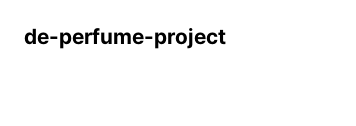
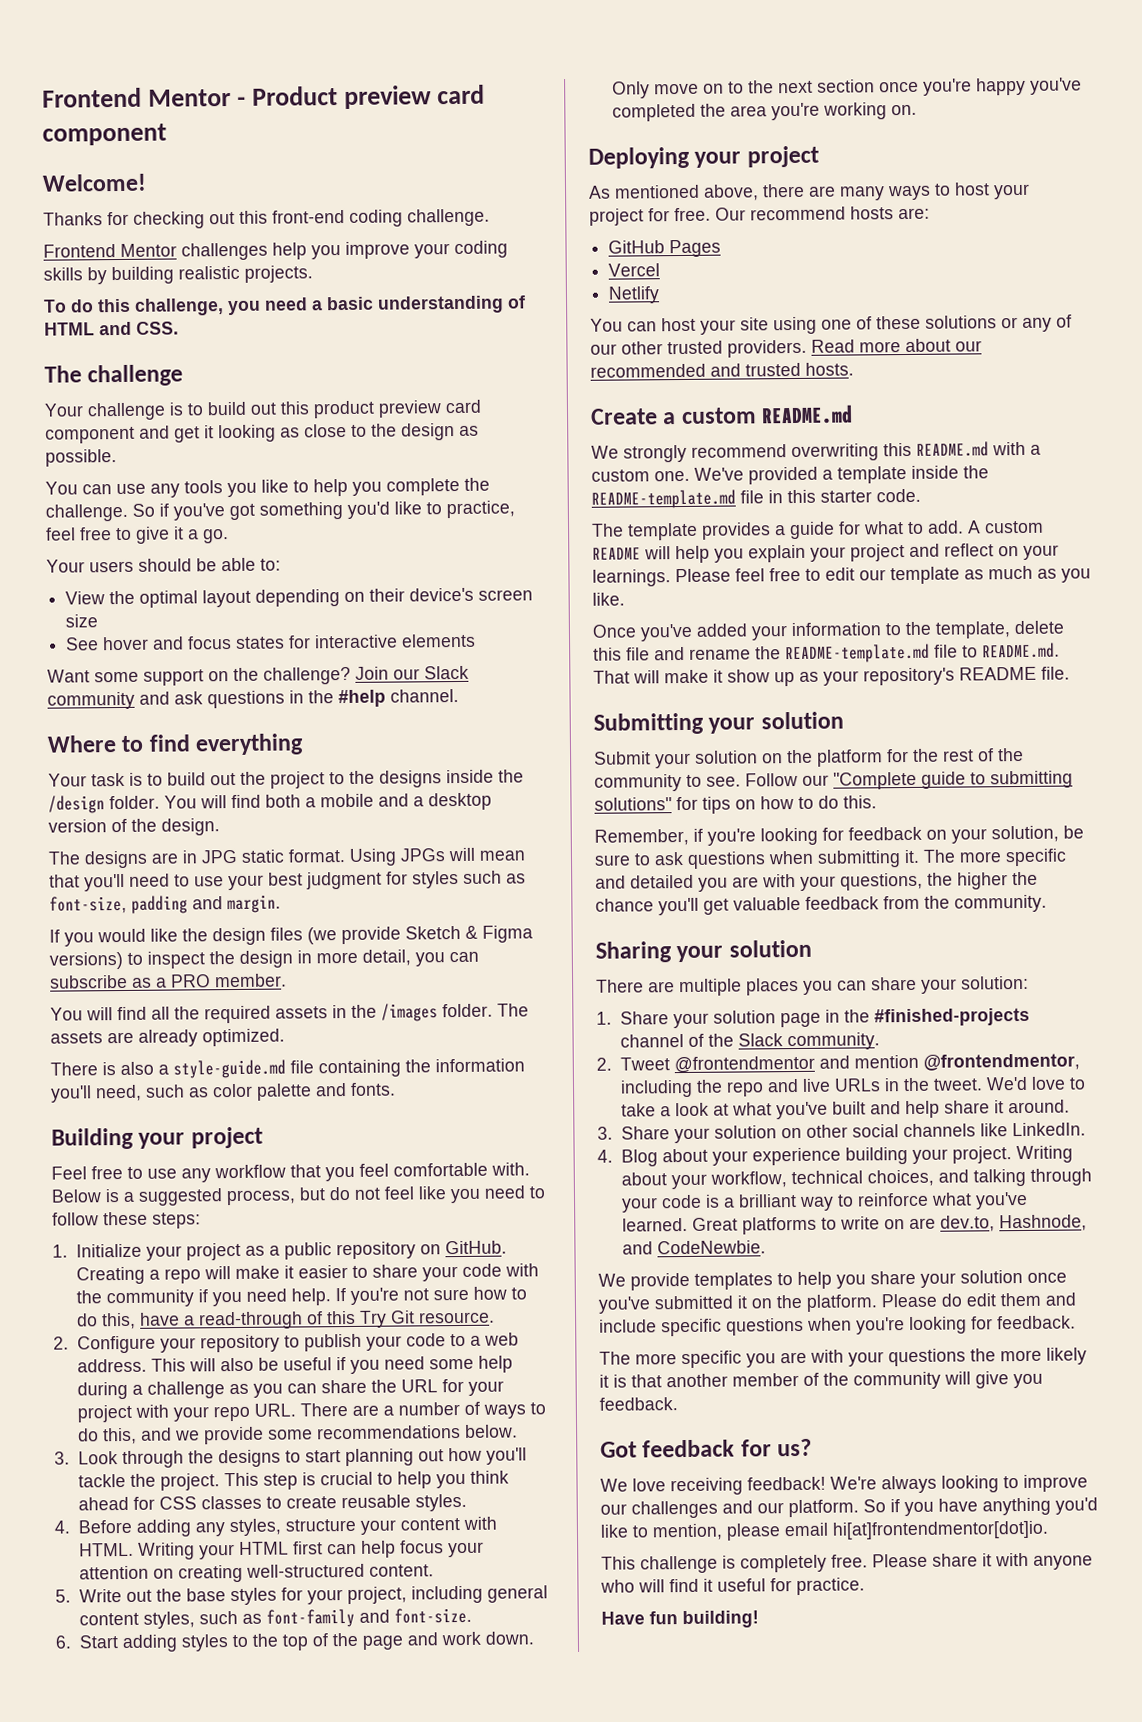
- de-perfume-project
+ Frontend Mentor - Product preview card component
+ Welcome!
+ Thanks for checking out this front-end coding challenge.
+ Frontend Mentor challenges help you improve your coding skills by building realistic projects.
+ To do this challenge, you need a basic understanding of HTML and CSS.
+ The challenge
+ Your challenge is to build out this product preview card component and get it looking as close to the design as possible.
+ You can use any tools you like to help you complete the challenge. So if you've got something you'd like to practice, feel free to give it a go.
+ Your users should be able to:
+ View the optimal layout depending on their device's screen size
+ See hover and focus states for interactive elements
+ Want some support on the challenge? Join our Slack community and ask questions in the #help channel.
+ Where to find everything
+ Your task is to build out the project to the designs inside the /design folder. You will find both a mobile and a desktop version of the design.
+ The designs are in JPG static format. Using JPGs will mean that you'll need to use your best judgment for styles such as font-size, padding and margin.
+ If you would like the design files (we provide Sketch & Figma versions) to inspect the design in more detail, you can subscribe as a PRO member.
+ You will find all the required assets in the /images folder. The assets are already optimized.
+ There is also a style-guide.md file containing the information you'll need, such as color palette and fonts.
+ Building your project
+ Feel free to use any workflow that you feel comfortable with. Below is a suggested process, but do not feel like you need to follow these steps:
+ 1. Initialize your project as a public repository on GitHub. Creating a repo will make it easier to share your code with the community if you need help. If you're not sure how to do this, have a read-through of this Try Git resource.
+ 2. Configure your repository to publish your code to a web address. This will also be useful if you need some help during a challenge as you can share the URL for your project with your repo URL. There are a number of ways to do this, and we provide some recommendations below.
+ 3. Look through the designs to start planning out how you'll tackle the project. This step is crucial to help you think ahead for CSS classes to create reusable styles.
+ 4. Before adding any styles, structure your content with HTML. Writing your HTML first can help focus your attention on creating well-structured content.
+ 5. Write out the base styles for your project, including general content styles, such as font-family and font-size.
+ 6. Start adding styles to the top of the page and work down. Only move on to the next section once you're happy you've completed the area you're working on.
+ Deploying your project
+ As mentioned above, there are many ways to host your project for free. Our recommend hosts are:
+ GitHub Pages
+ Vercel
+ Netlify
+ You can host your site using one of these solutions or any of our other trusted providers. Read more about our recommended and trusted hosts.
+ Create a custom README.md
+ We strongly recommend overwriting this README.md with a custom one. We've provided a template inside the README-template.md file in this starter code.
+ The template provides a guide for what to add. A custom README will help you explain your project and reflect on your learnings. Please feel free to edit our template as much as you like.
+ Once you've added your information to the template, delete this file and rename the README-template.md file to README.md. That will make it show up as your repository's README file.
+ Submitting your solution
+ Submit your solution on the platform for the rest of the community to see. Follow our "Complete guide to submitting solutions" for tips on how to do this.
+ Remember, if you're looking for feedback on your solution, be sure to ask questions when submitting it. The more specific and detailed you are with your questions, the higher the chance you'll get valuable feedback from the community.
+ Sharing your solution
+ There are multiple places you can share your solution:
+ 1. Share your solution page in the #finished-projects channel of the Slack community.
+ 2. Tweet @frontendmentor and mention @frontendmentor, including the repo and live URLs in the tweet. We'd love to take a look at what you've built and help share it around.
+ 3. Share your solution on other social channels like LinkedIn.
+ 4. Blog about your experience building your project. Writing about your workflow, technical choices, and talking through your code is a brilliant way to reinforce what you've learned. Great platforms to write on are dev.to, Hashnode, and CodeNewbie.
+ We provide templates to help you share your solution once you've submitted it on the platform. Please do edit them and include specific questions when you're looking for feedback.
+ The more specific you are with your questions the more likely it is that another member of the community will give you feedback.
+ Got feedback for us?
+ We love receiving feedback! We're always looking to improve our challenges and our platform. So if you have anything you'd like to mention, please email hi[at]frontendmentor[dot]io.
+ This challenge is completely free. Please share it with anyone who will find it useful for practice.
+ Have fun building!

